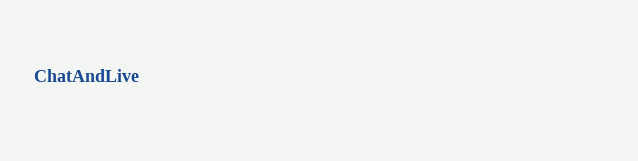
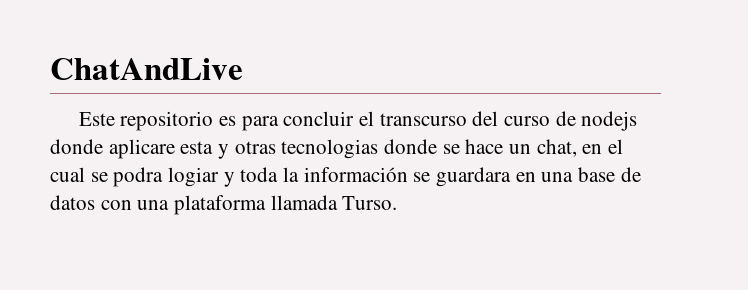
+ Este repositorio es para concluir el transcurso del curso de nodejs donde aplicare esta y otras tecnologias donde se hace un chat, en el cual se podra logiar y toda la información se guardara en una base de datos con una plataforma llamada Turso.

